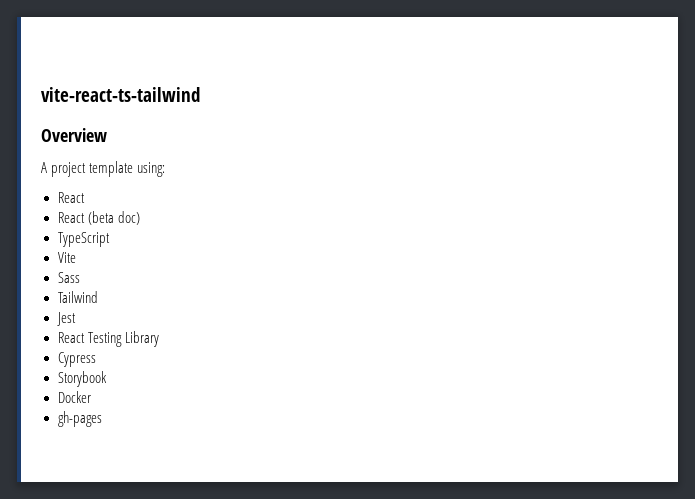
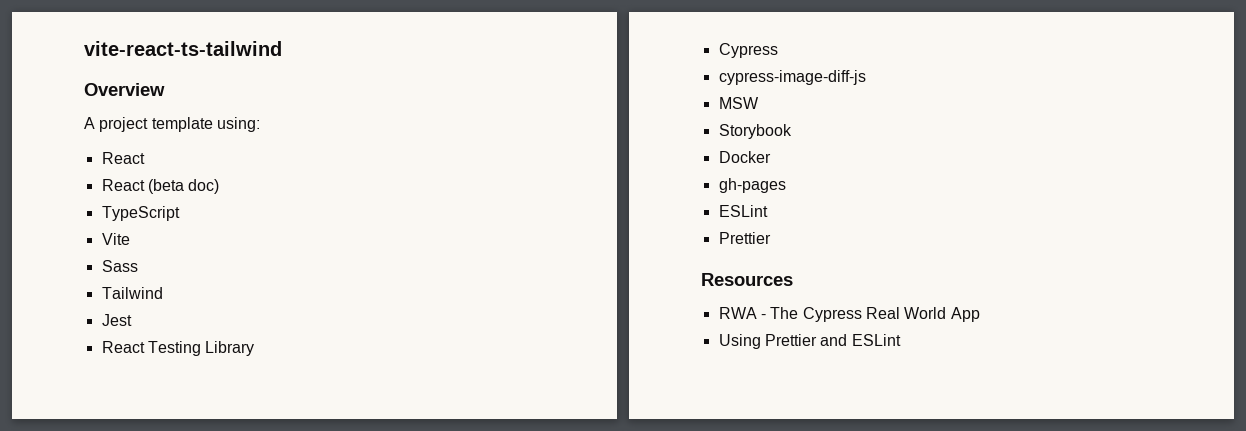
+ cypress-image-diff-js
+ MSW
  gh-pages
+ ESLint
+ Prettier
+ Resources
+ RWA - The Cypress Real World App
+ Using Prettier and ESLint

